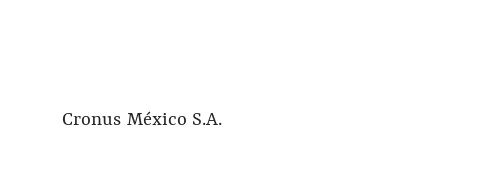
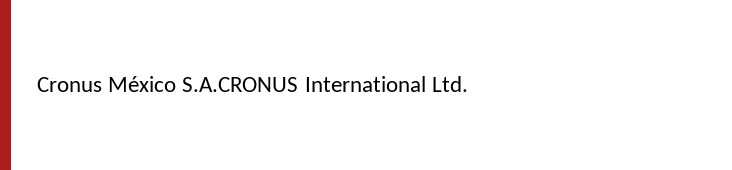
- Cronus México S.A.
+ Cronus México S.A.CRONUS International Ltd.

